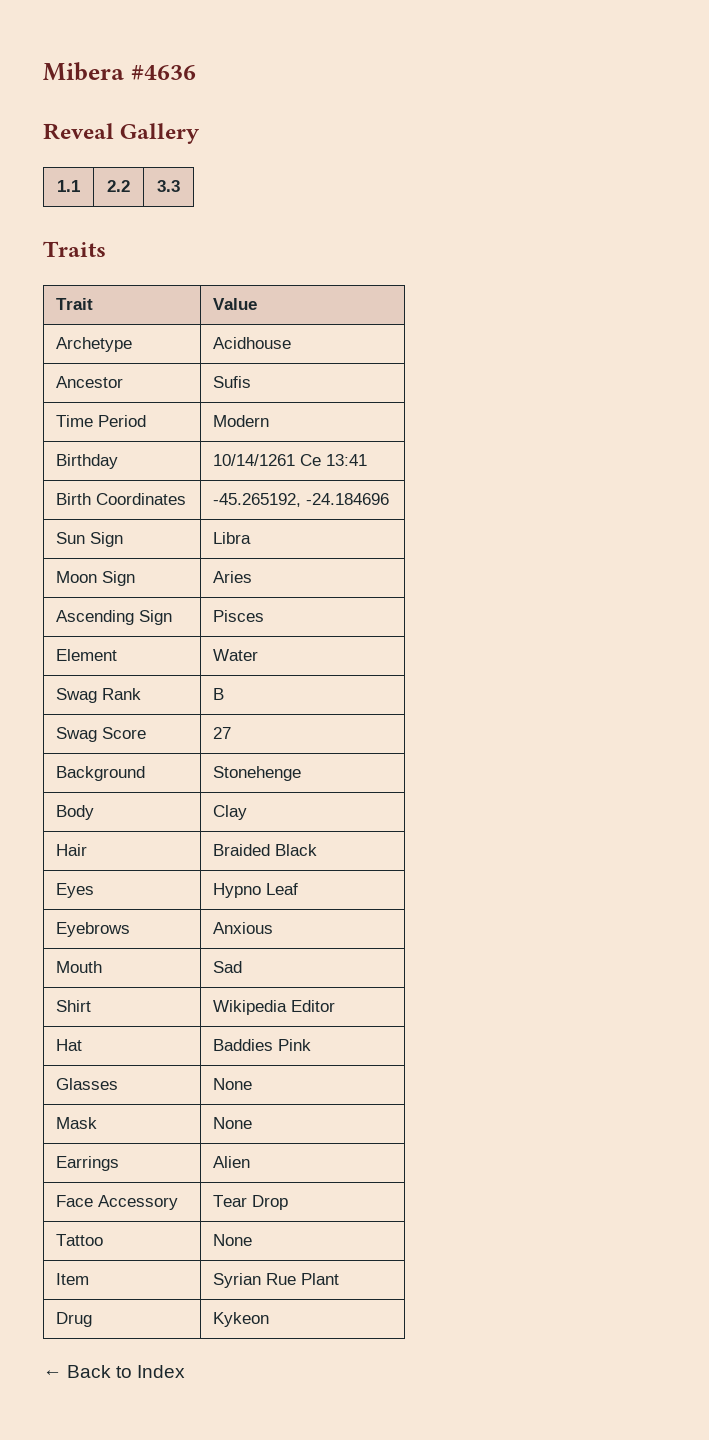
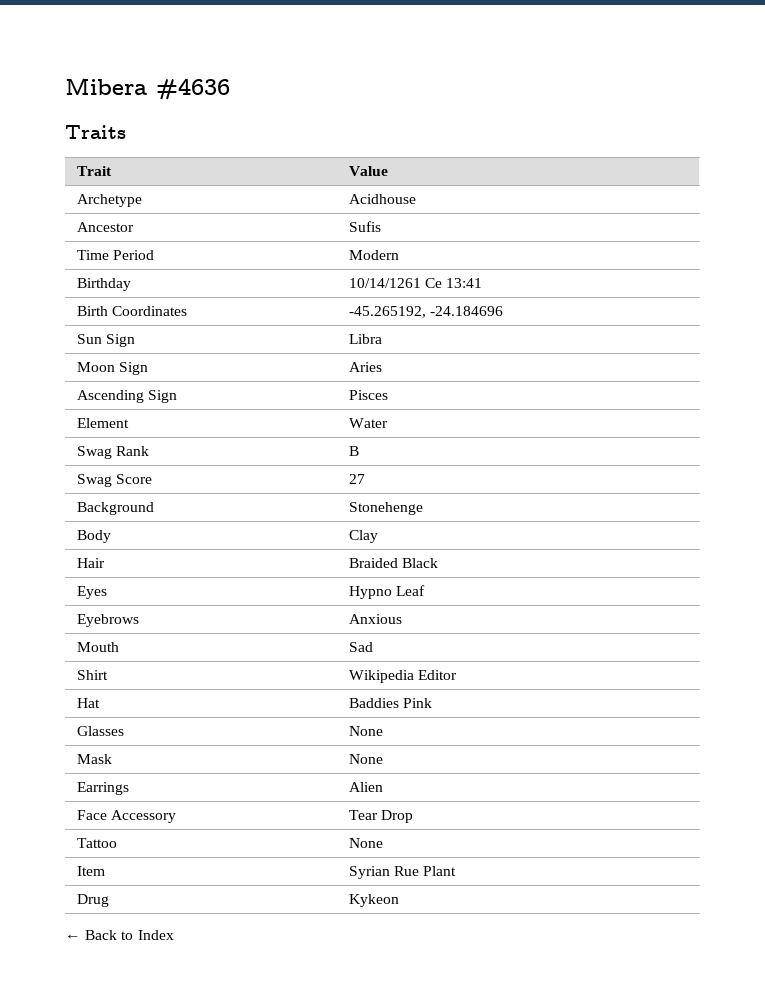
- Reveal Gallery
- 1.1 | 2.2 | 3.3

